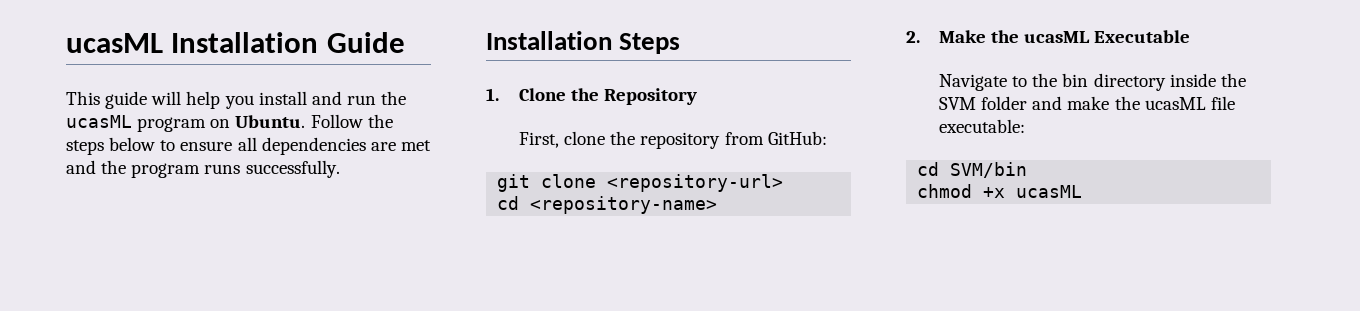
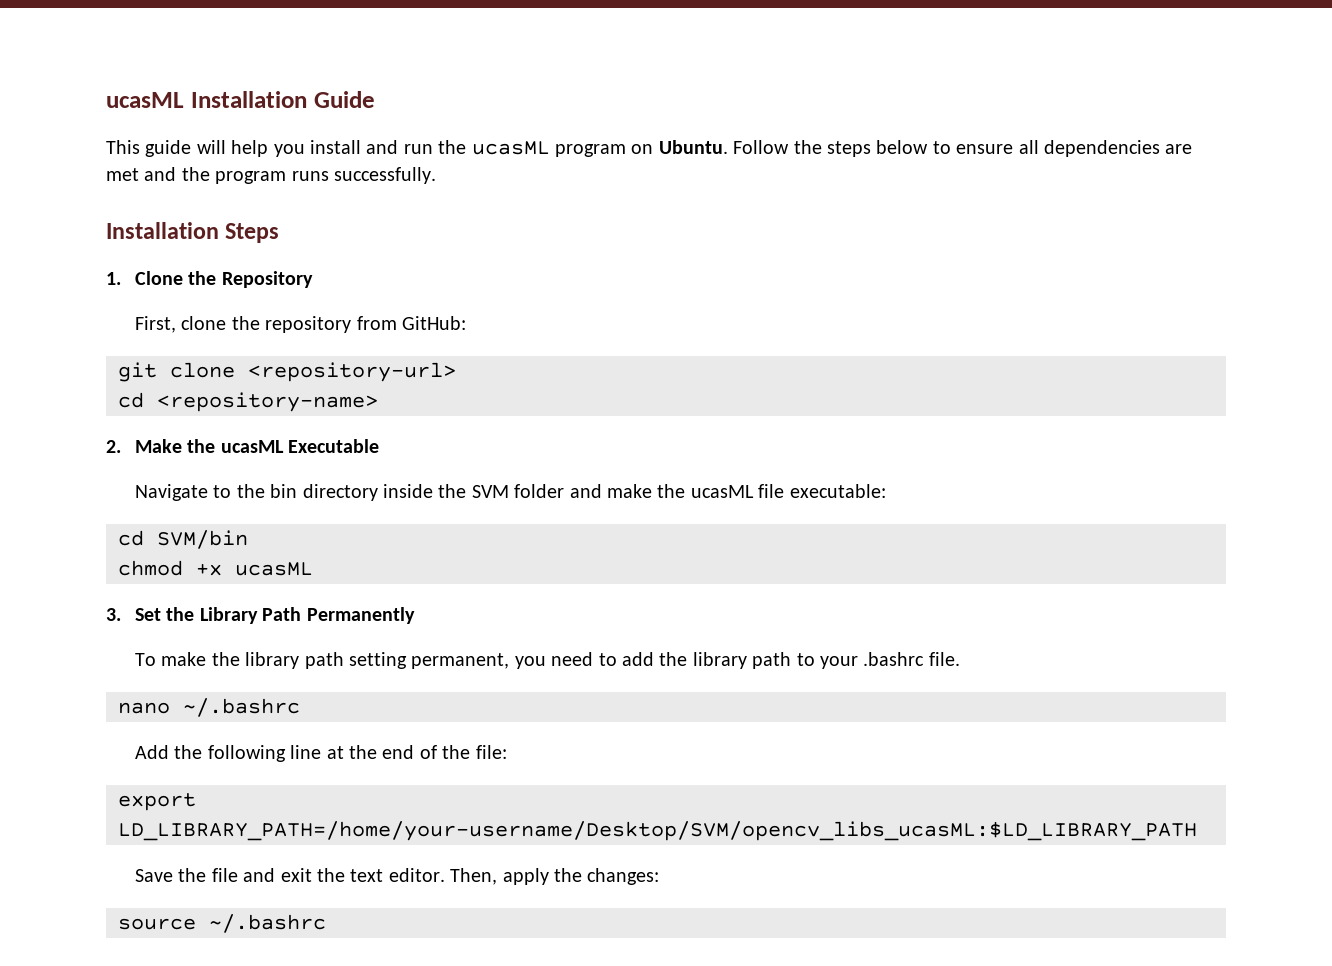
+ 3. Set the Library Path Permanently
+ To make the library path setting permanent, you need to add the library path to your .bashrc file.
+ nano ~/.bashrc
+ Add the following line at the end of the file:
+ export LD_LIBRARY_PATH=/home/your-username/Desktop/SVM/opencv_libs_ucasML:$LD_LIBRARY_PATH
+ Save the file and exit the text editor. Then, apply the changes:
+ source ~/.bashrc

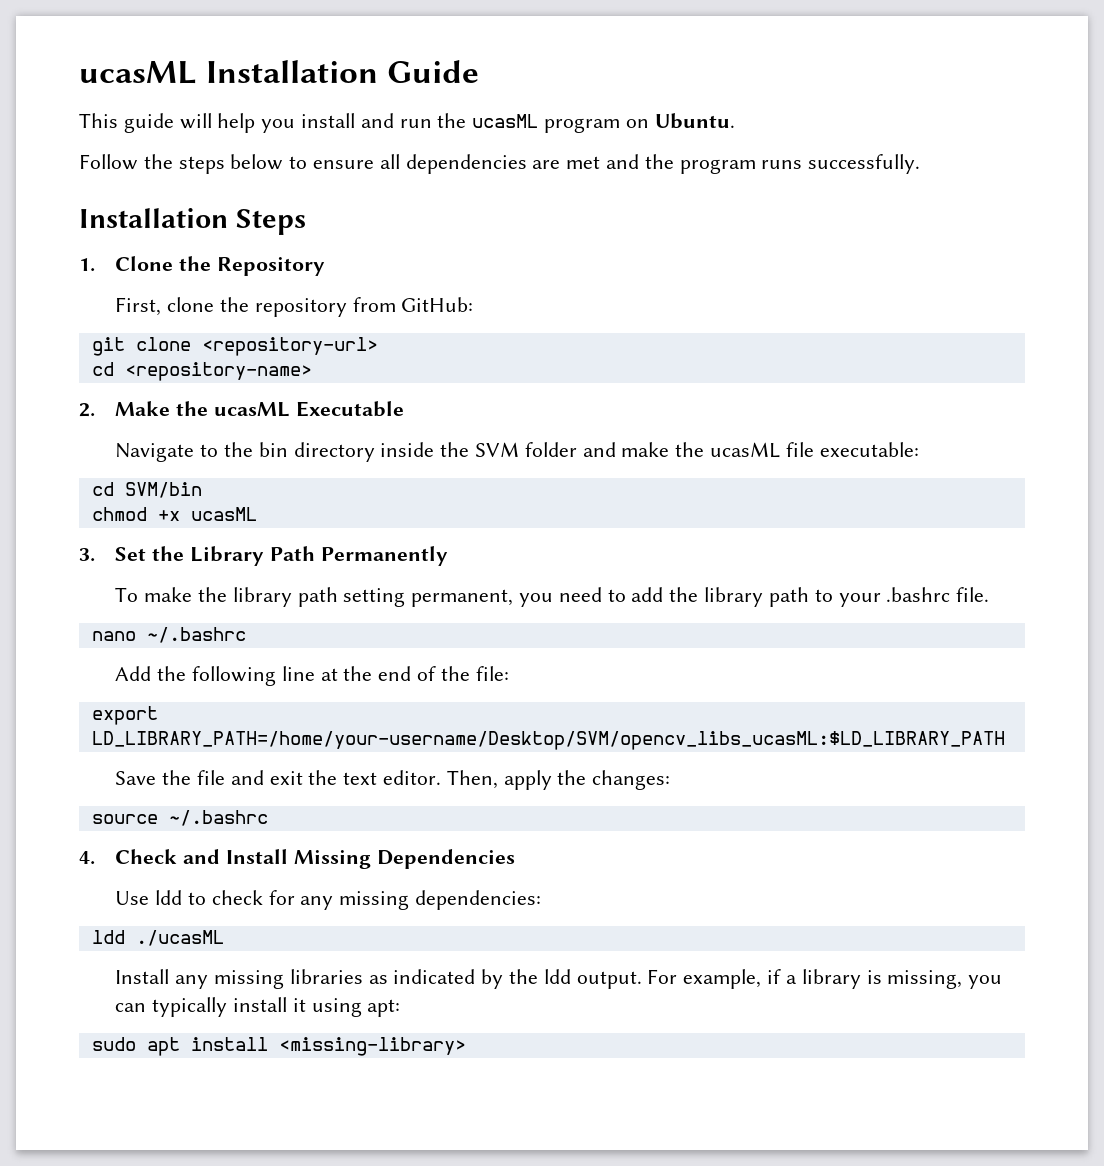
- This guide will help you install and run the ucasML program on Ubuntu. Follow the steps below to ensure all dependencies are met and the program runs successfully.
+ This guide will help you install and run the ucasML program on Ubuntu.
+ Follow the steps below to ensure all dependencies are met and the program runs successfully.
+ 4. Check and Install Missing Dependencies
+ Use ldd to check for any missing dependencies:
+ ldd ./ucasML
+ Install any missing libraries as indicated by the ldd output. For example, if a library is missing, you can typically install it using apt:
+ sudo apt install <missing-library>

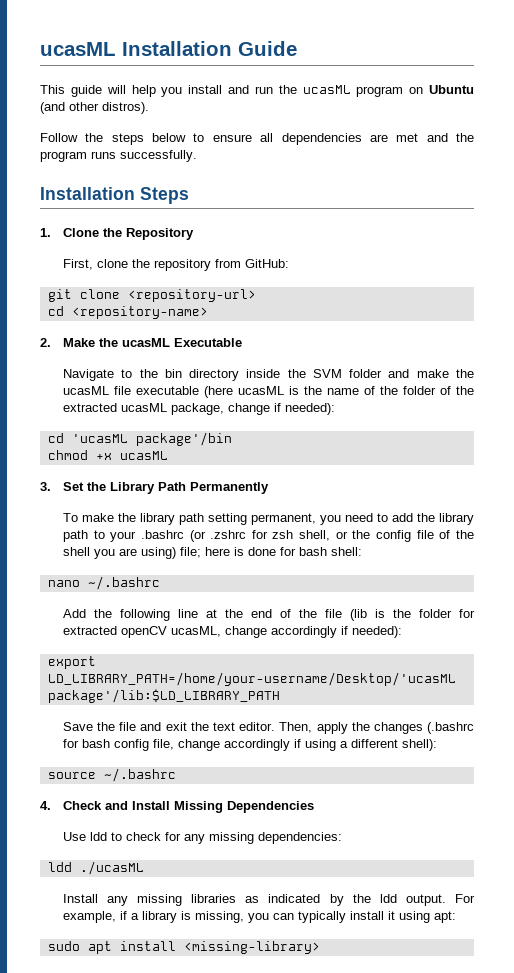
- This guide will help you install and run the ucasML program on Ubuntu.
+ This guide will help you install and run the ucasML program on Ubuntu (and other distros).
- Navigate to the bin directory inside the SVM folder and make the ucasML file executable:
- cd SVM/bin
+ Navigate to the bin directory inside the SVM folder and make the ucasML file executable (here ucasML is the name of the folder of the extracted ucasML package, change if needed):
+ cd 'ucasML package'/bin
- To make the library path setting permanent, you need to add the library path to your .bashrc file.
+ To make the library path setting permanent, you need to add the library path to your .bashrc (or .zshrc for zsh shell, or the config file of the shell you are using) file; here is done for bash shell:
- Add the following line at the end of the file:
+ Add the following line at the end of the file (lib is the folder for extracted openCV ucasML, change accordingly if needed):
- export LD_LIBRARY_PATH=/home/your-username/Desktop/SVM/opencv_libs_ucasML:$LD_LIBRARY_PATH
+ export LD_LIBRARY_PATH=/home/your-username/Desktop/'ucasML package'/lib:$LD_LIBRARY_PATH
- Then, apply the changes:
+ Then, apply the changes (.bashrc for bash config file, change accordingly if using a different shell):

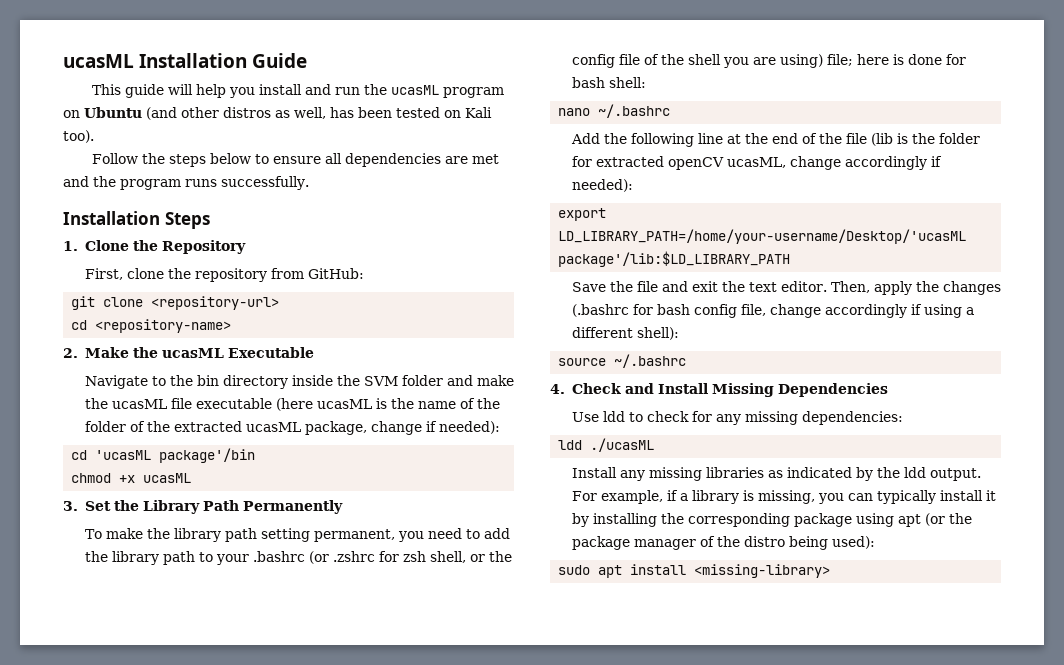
- This guide will help you install and run the ucasML program on Ubuntu (and other distros).
+ This guide will help you install and run the ucasML program on Ubuntu (and other distros as well, has been tested on Kali too).
- For example, if a library is missing, you can typically install it using apt:
+ For example, if a library is missing, you can typically install it by installing the corresponding package using apt (or the package manager of the distro being used):

